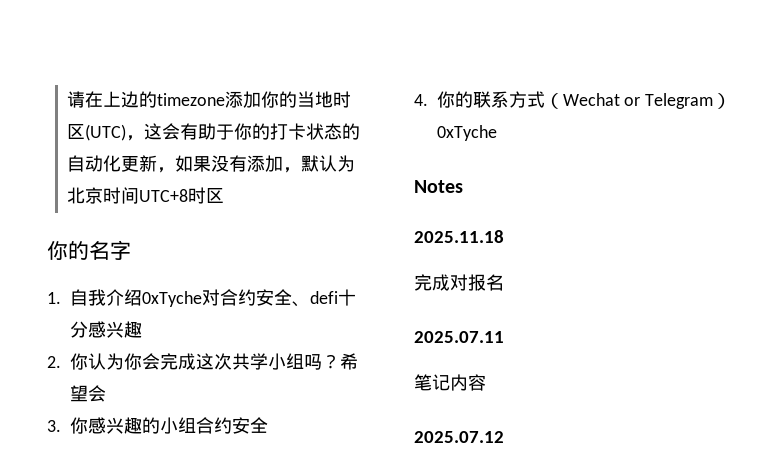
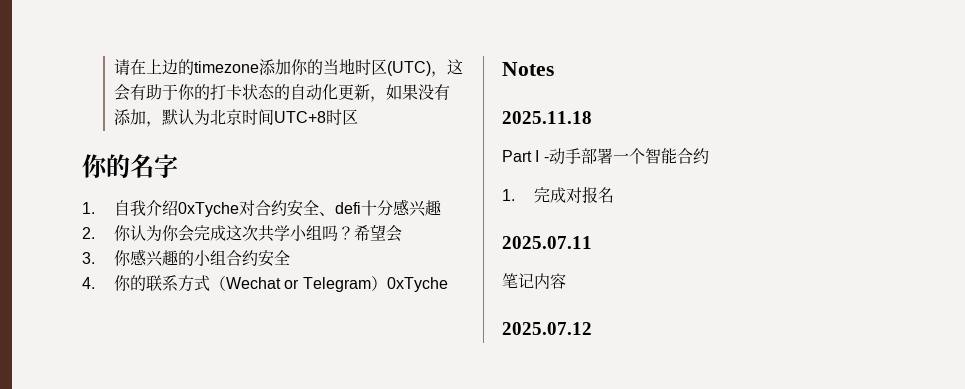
- 完成对报名
+ Part I -动手部署一个智能合约
+ 1.完成对报名

